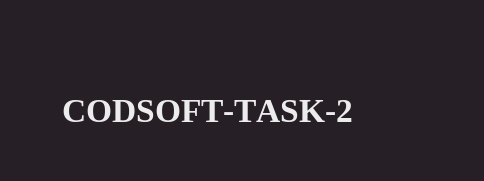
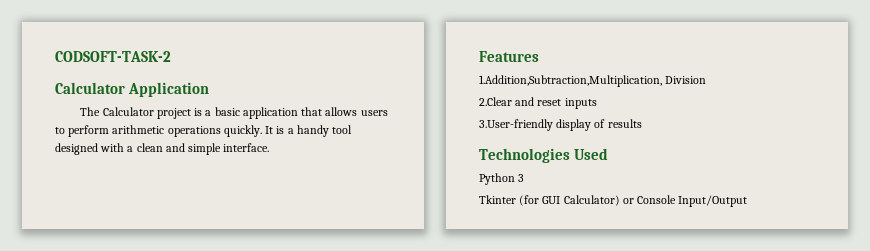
+ Calculator Application
+ The Calculator project is a basic application that allows users to perform arithmetic operations quickly. It is a handy tool designed with a clean and simple interface.
+ Features
+ 1.Addition,Subtraction,Multiplication, Division
+ 2.Clear and reset inputs
+ 3.User-friendly display of results
+ Technologies Used
+ Python 3
+ Tkinter (for GUI Calculator) or Console Input/Output

